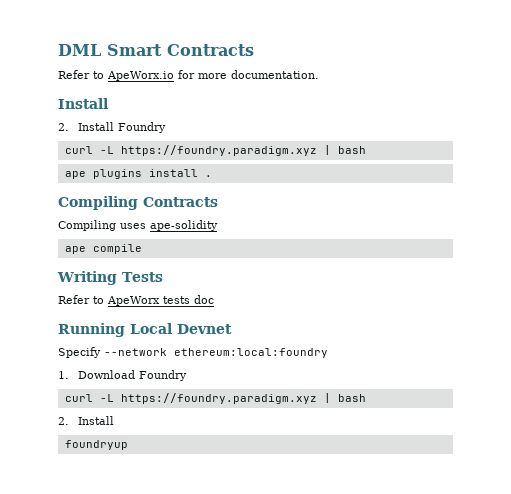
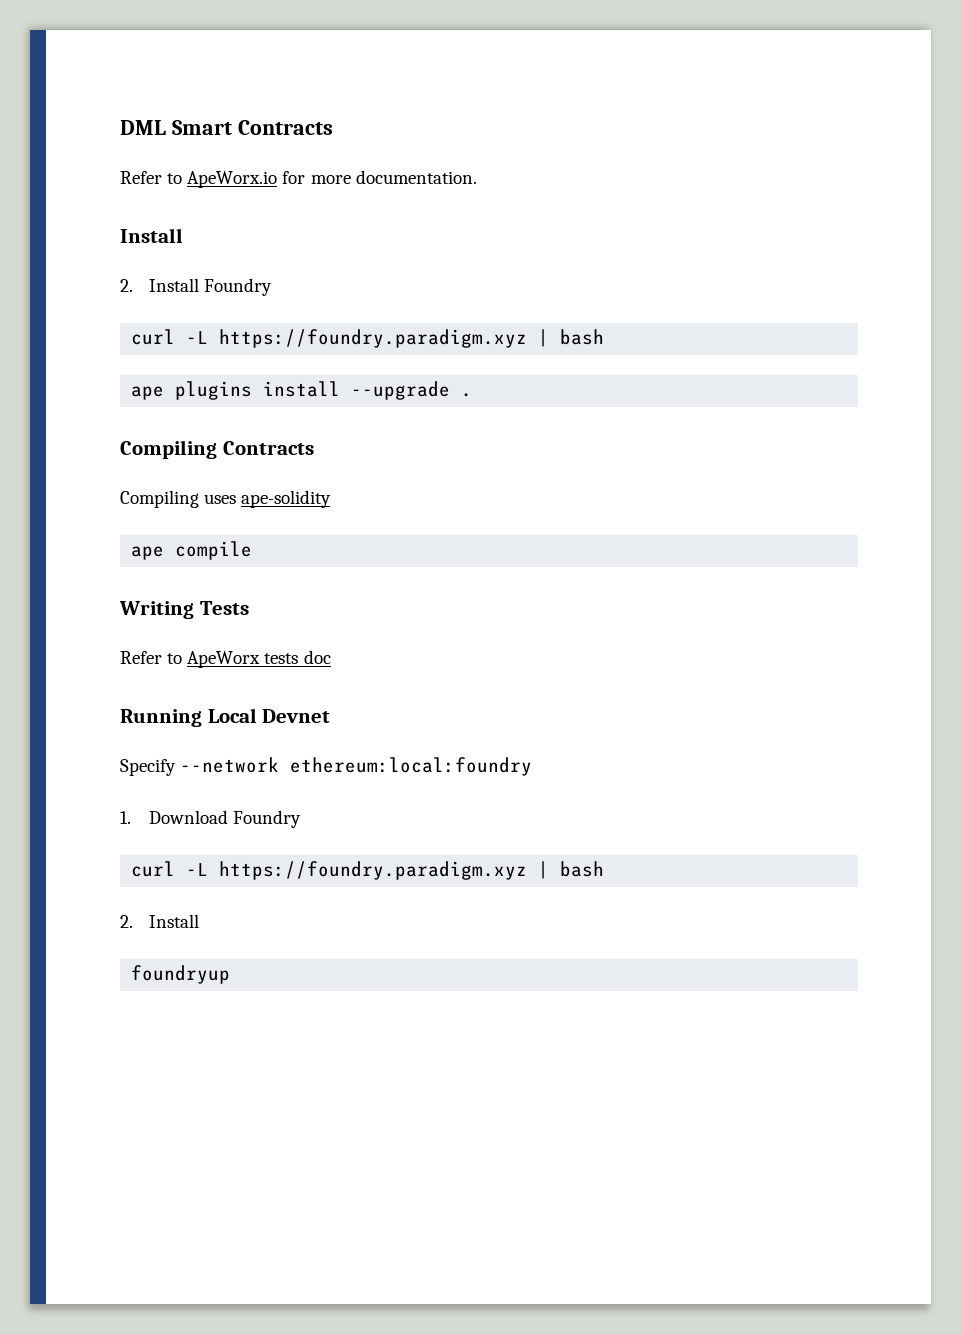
- ape plugins install .
+ ape plugins install --upgrade .

